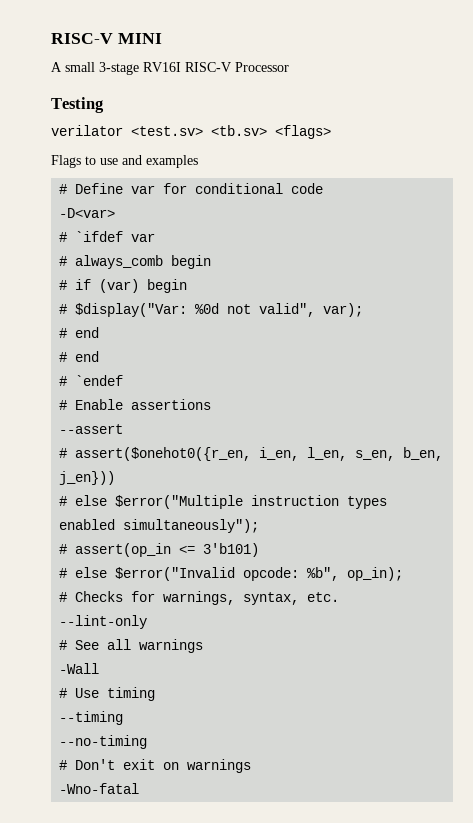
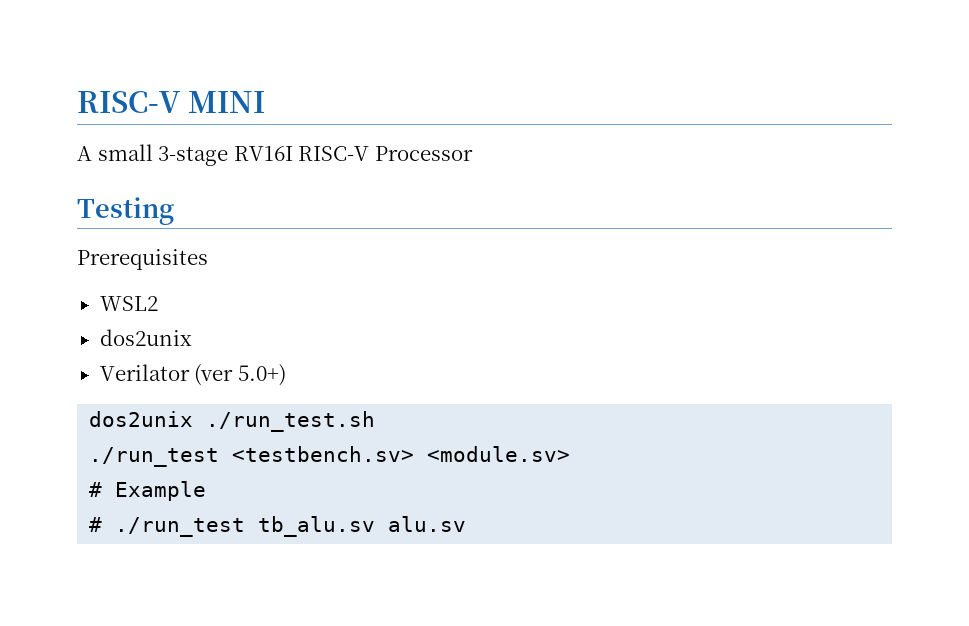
- verilator <test.sv> <tb.sv> <flags>
- Flags to use and examples
- # Define var for conditional code
- -D<var>
- # `ifdef var
- # always_comb begin
- # if (var) begin
- # $display("Var: %0d not valid", var);
- # end
- # end
- # `endef
- # Enable assertions
- --assert
- # assert($onehot0({r_en, i_en, l_en, s_en, b_en, j_en}))
- # else $error("Multiple instruction types enabled simultaneously");
- # assert(op_in <= 3'b101)
- # else $error("Invalid opcode: %b", op_in);
- # Checks for warnings, syntax, etc.
- --lint-only
- # See all warnings
- -Wall
- # Use timing
- --timing
- --no-timing
- # Don't exit on warnings
- -Wno-fatal
+ Prerequisites
+ WSL2
+ dos2unix
+ Verilator (ver 5.0+)
+ dos2unix ./run_test.sh
+ ./run_test <testbench.sv> <module.sv>
+ # Example
+ # ./run_test tb_alu.sv alu.sv

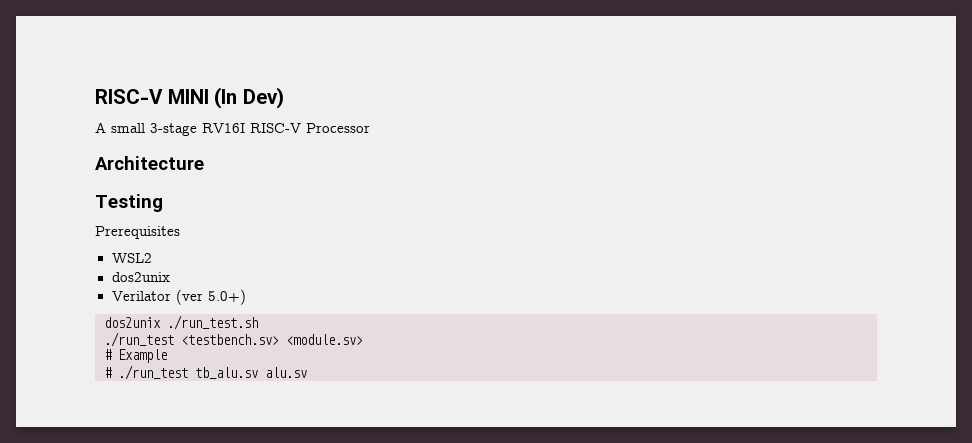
- RISC-V MINI
+ RISC-V MINI (In Dev)
+ Architecture

